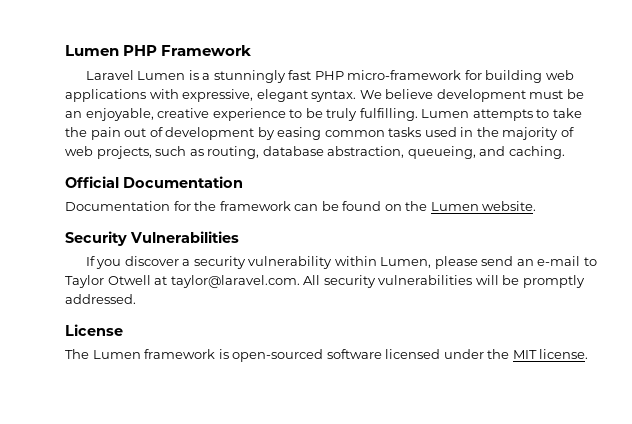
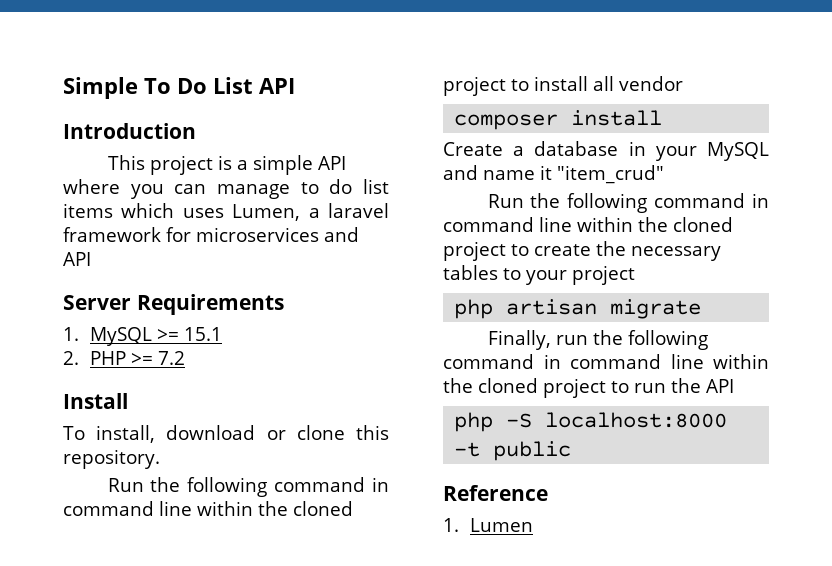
- Lumen PHP Framework
- Laravel Lumen is a stunningly fast PHP micro-framework for building web applications with expressive, elegant syntax. We believe development must be an enjoyable, creative experience to be truly fulfilling. Lumen attempts to take the pain out of development by easing common tasks used in the majority of web projects, such as routing, database abstraction, queueing, and caching.
- Official Documentation
- Documentation for the framework can be found on the Lumen website.
- Security Vulnerabilities
- If you discover a security vulnerability within Lumen, please send an e-mail to Taylor Otwell at taylor@laravel.com. All security vulnerabilities will be promptly addressed.
- License
- The Lumen framework is open-sourced software licensed under the MIT license.
+ Simple To Do List API
+ Introduction
+ This project is a simple API where you can manage to do list items which uses Lumen, a laravel framework for microservices and API
+ Server Requirements
+ 1. MySQL >= 15.1
+ 2. PHP >= 7.2
+ Install
+ To install, download or clone this repository.
+ Run the following command in command line within the cloned project to install all vendor
+ composer install
+ Create a database in your MySQL and name it "item_crud"
+ Run the following command in command line within the cloned project to create the necessary tables to your project
+ php artisan migrate
+ Finally, run the following command in command line within the cloned project to run the API
+ php -S localhost:8000 -t public
+ Reference
+ 1. Lumen

